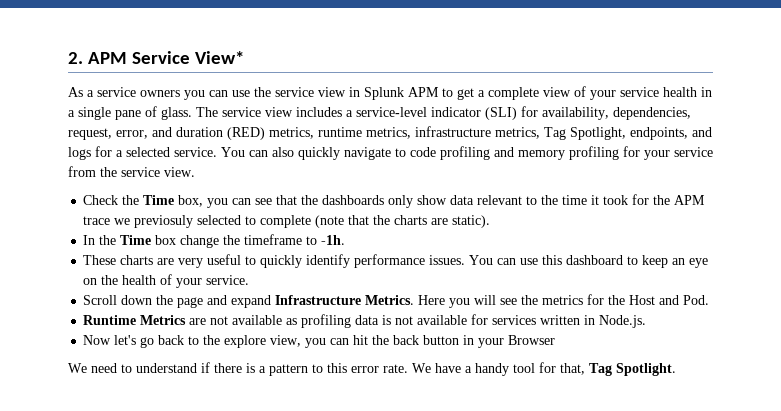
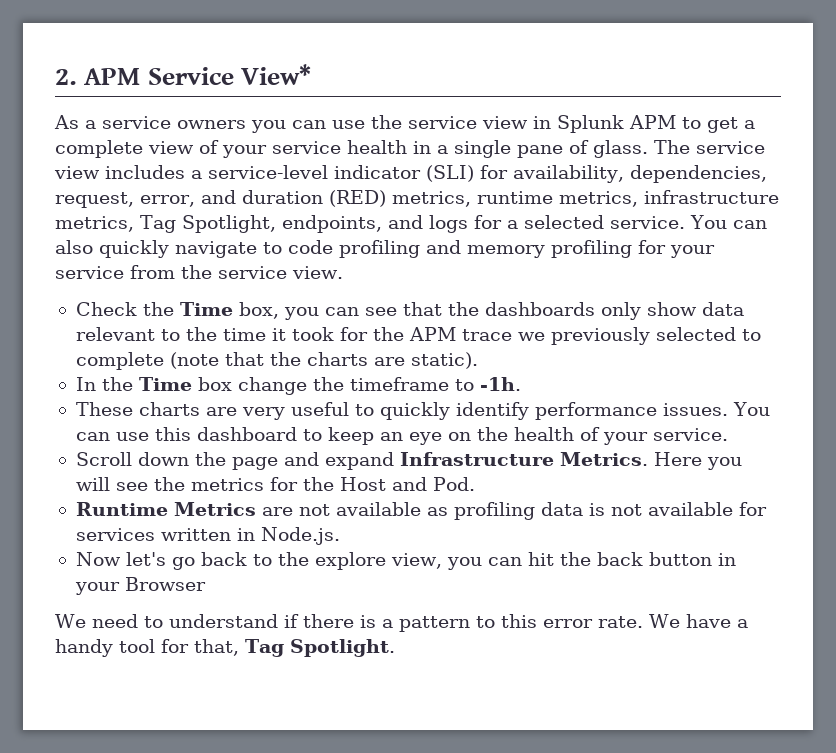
- Check the Time box, you can see that the dashboards only show data relevant to the time it took for the APM trace we previosuly selected to complete (note that the charts are static).
+ Check the Time box, you can see that the dashboards only show data relevant to the time it took for the APM trace we previously selected to complete (note that the charts are static).

